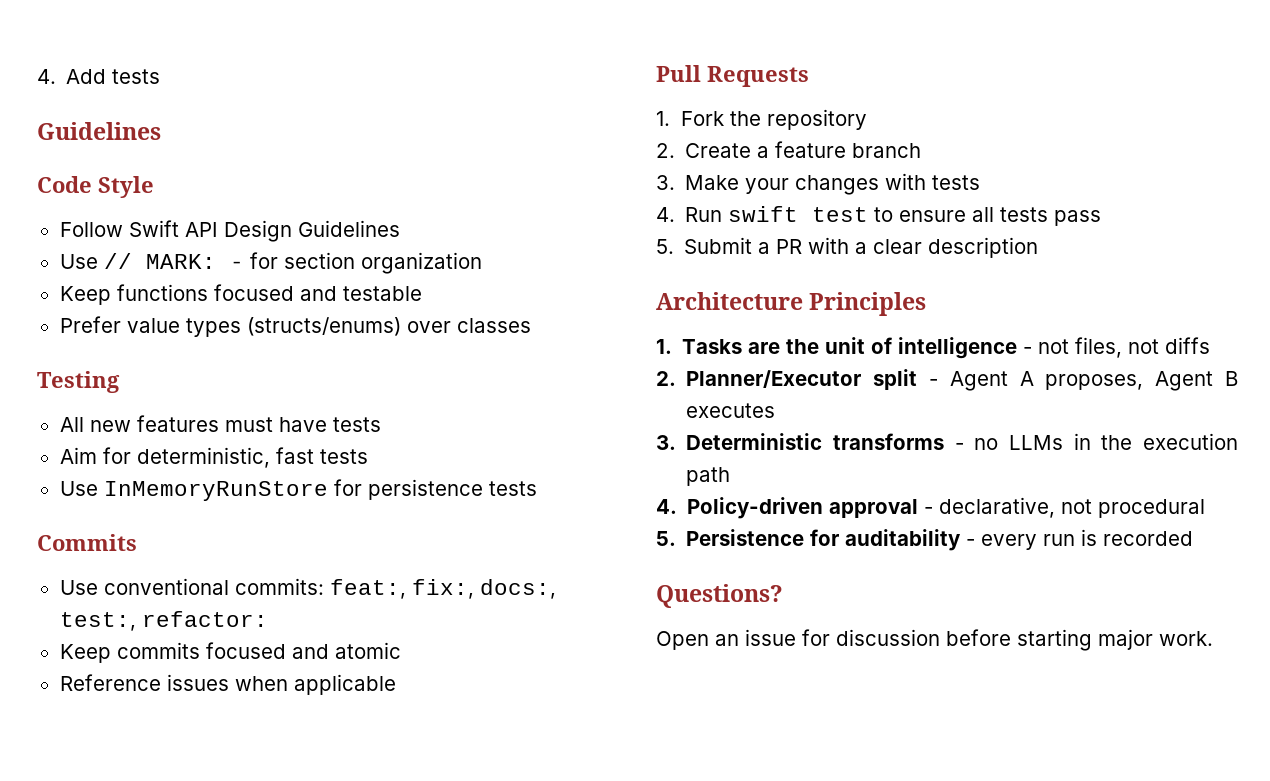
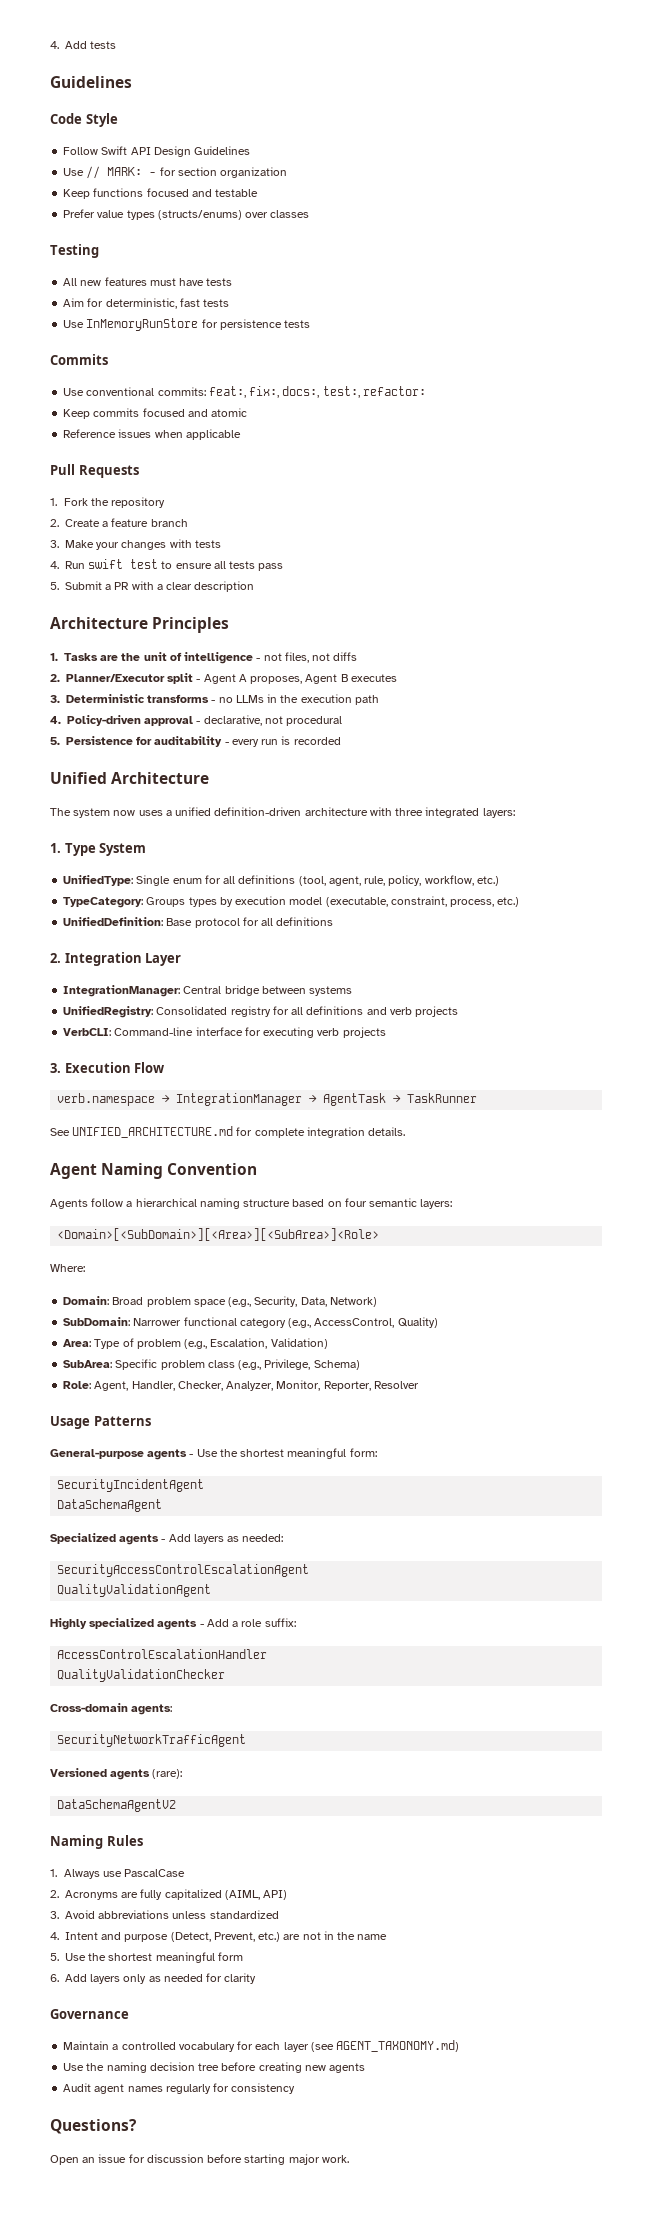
+ Unified Architecture
+ The system now uses a unified definition-driven architecture with three integrated layers:
+ 1. Type System
+ UnifiedType: Single enum for all definitions (tool, agent, rule, policy, workflow, etc.)
+ TypeCategory: Groups types by execution model (executable, constraint, process, etc.)
+ UnifiedDefinition: Base protocol for all definitions
+ 2. Integration Layer
+ IntegrationManager: Central bridge between systems
+ UnifiedRegistry: Consolidated registry for all definitions and verb projects
+ VerbCLI: Command-line interface for executing verb projects
+ 3. Execution Flow
+ verb.namespace → IntegrationManager → AgentTask → TaskRunner
+ See UNIFIED_ARCHITECTURE.md for complete integration details.
+ Agent Naming Convention
+ Agents follow a hierarchical naming structure based on four semantic layers:
+ <Domain>[<SubDomain>][<Area>][<SubArea>]<Role>
+ Where:
+ Domain: Broad problem space (e.g., Security, Data, Network)
+ SubDomain: Narrower functional category (e.g., AccessControl, Quality)
+ Area: Type of problem (e.g., Escalation, Validation)
+ SubArea: Specific problem class (e.g., Privilege, Schema)
+ Role: Agent, Handler, Checker, Analyzer, Monitor, Reporter, Resolver
+ Usage Patterns
+ General-purpose agents - Use the shortest meaningful form:
+ SecurityIncidentAgent
+ DataSchemaAgent
+ Specialized agents - Add layers as needed:
+ SecurityAccessControlEscalationAgent
+ QualityValidationAgent
+ Highly specialized agents - Add a role suffix:
+ AccessControlEscalationHandler
+ QualityValidationChecker
+ Cross-domain agents:
+ SecurityNetworkTrafficAgent
+ Versioned agents (rare):
+ DataSchemaAgentV2
+ Naming Rules
+ 1. Always use PascalCase
+ 2. Acronyms are fully capitalized (AIML, API)
+ 3. Avoid abbreviations unless standardized
+ 4. Intent and purpose (Detect, Prevent, etc.) are not in the name
+ 5. Use the shortest meaningful form
+ 6. Add layers only as needed for clarity
+ Governance
+ Maintain a controlled vocabulary for each layer (see AGENT_TAXONOMY.md)
+ Use the naming decision tree before creating new agents
+ Audit agent names regularly for consistency

